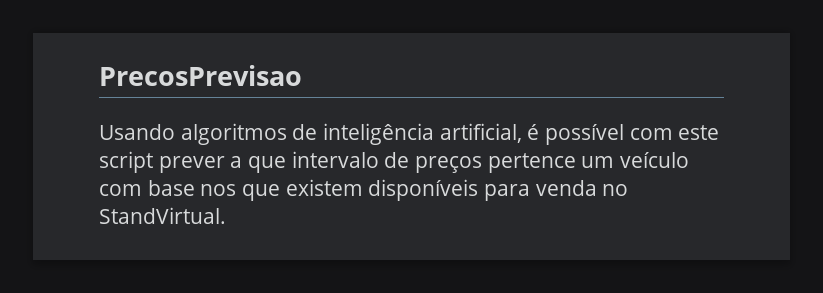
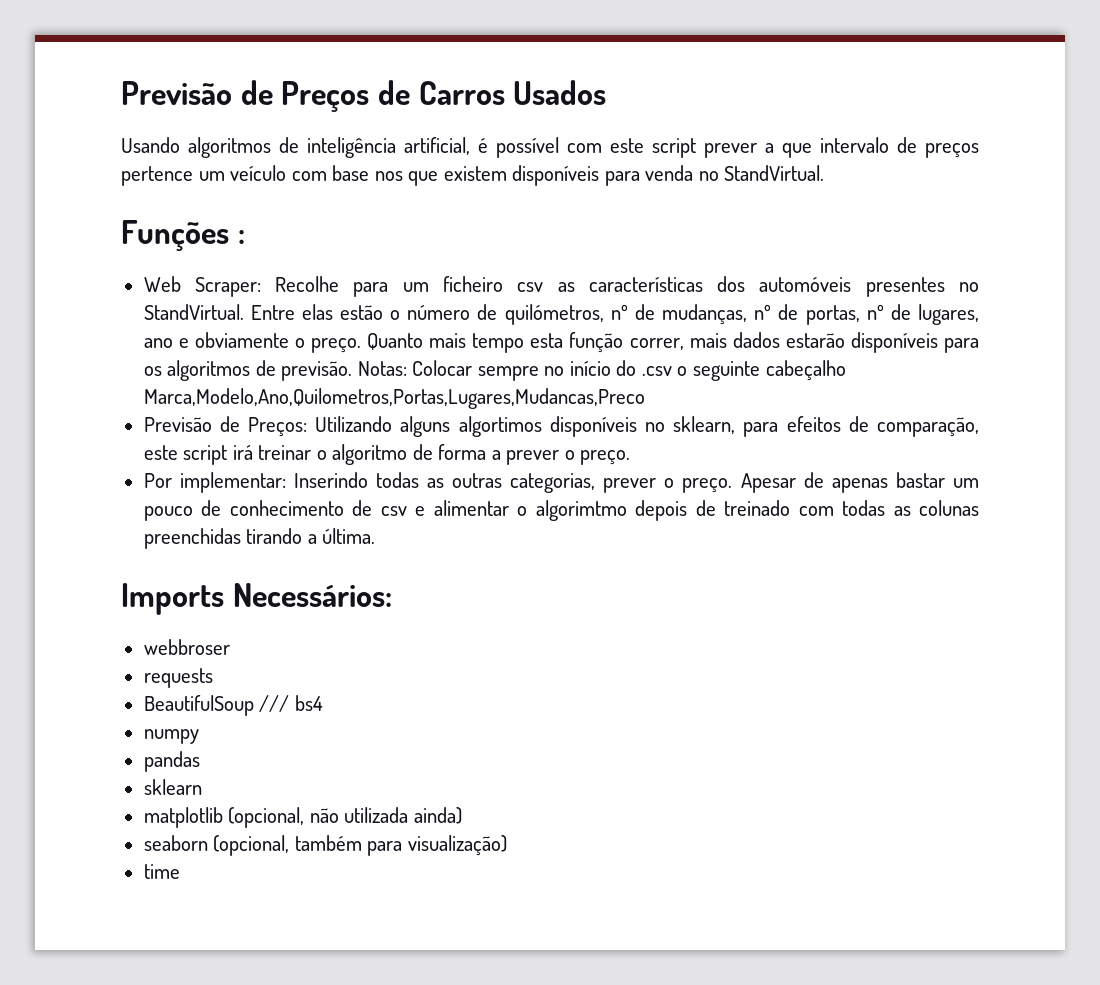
- PrecosPrevisao
+ Previsão de Preços de Carros Usados
+ Funções :
+ Web Scraper: Recolhe para um ficheiro csv as características dos automóveis presentes no StandVirtual. Entre elas estão o número de quilómetros, nº de mudanças, nº de portas, nº de lugares, ano e obviamente o preço. Quanto mais tempo esta função correr, mais dados estarão disponíveis para os algoritmos de previsão. Notas: Colocar sempre no início do .csv o seguinte cabeçalho Marca,Modelo,Ano,Quilometros,Portas,Lugares,Mudancas,Preco
+ Previsão de Preços: Utilizando alguns algortimos disponíveis no sklearn, para efeitos de comparação, este script irá treinar o algoritmo de forma a prever o preço.
+ Por implementar: Inserindo todas as outras categorias, prever o preço. Apesar de apenas bastar um pouco de conhecimento de csv e alimentar o algorimtmo depois de treinado com todas as colunas preenchidas tirando a última.
+ Imports Necessários:
+ webbroser
+ requests
+ BeautifulSoup /// bs4
+ numpy
+ pandas
+ sklearn
+ matplotlib (opcional, não utilizada ainda)
+ seaborn (opcional, também para visualização)
+ time

